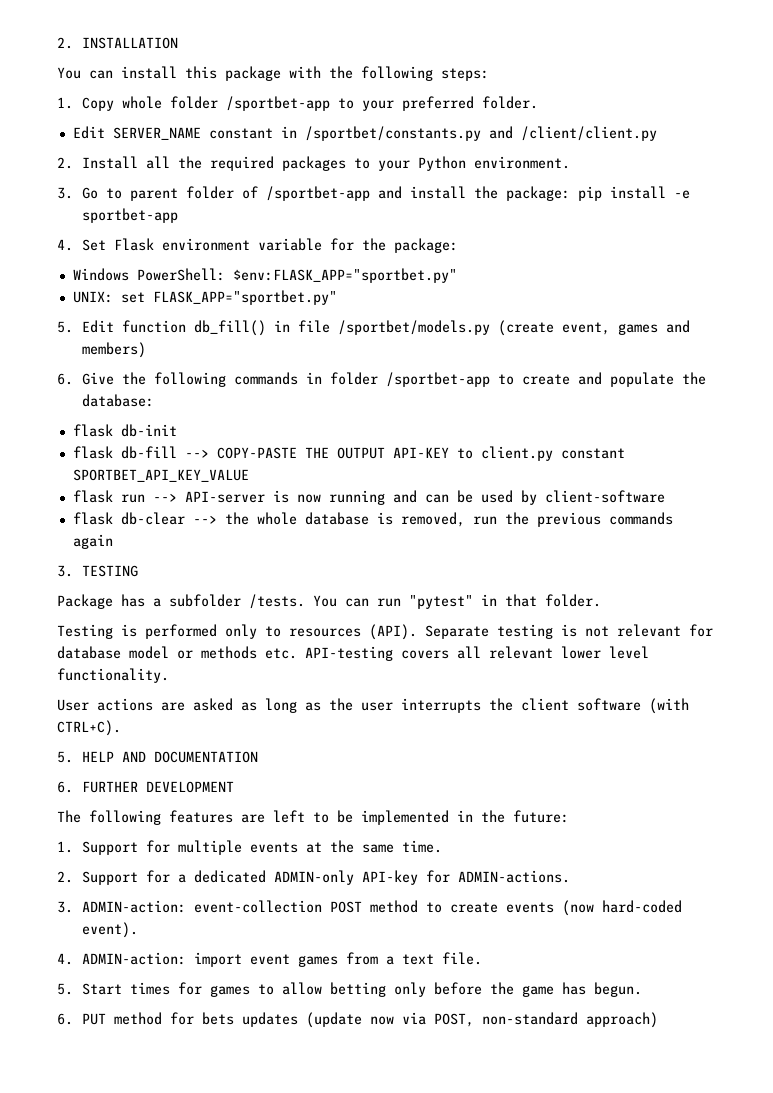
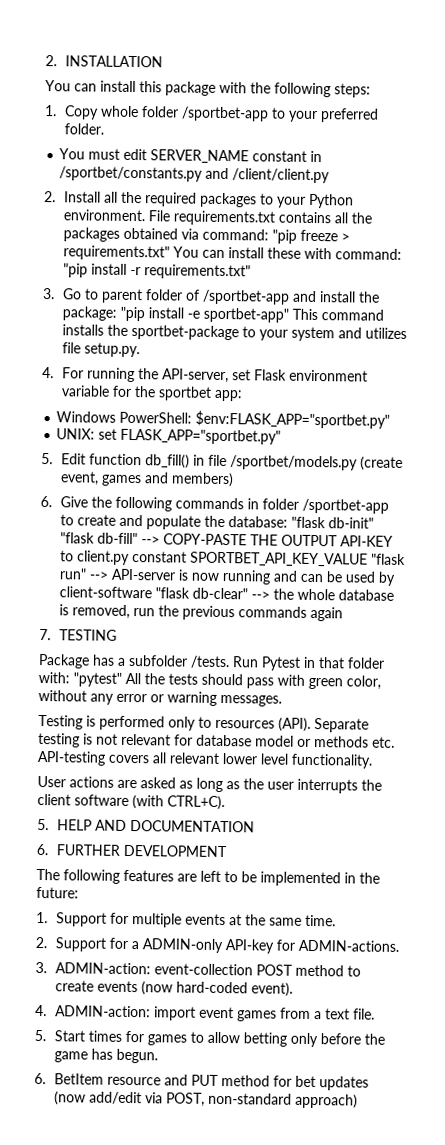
- Edit SERVER_NAME constant in /sportbet/constants.py and /client/client.py
+ You must edit SERVER_NAME constant in /sportbet/constants.py and /client/client.py
+ File requirements.txt contains all the packages obtained via command: "pip freeze > requirements.txt" You can install these with command: "pip install -r requirements.txt"
- 3. Go to parent folder of /sportbet-app and install the package: pip install -e sportbet-app
- 4. Set Flask environment variable for the package:
+ 3. Go to parent folder of /sportbet-app and install the package: "pip install -e sportbet-app" This command installs the sportbet-package to your system and utilizes file setup.py.
+ 4. For running the API-server, set Flask environment variable for the sportbet app:
- 6. Give the following commands in folder /sportbet-app to create and populate the database:
- flask db-init
- flask db-fill --> COPY-PASTE THE OUTPUT API-KEY to client.py constant SPORTBET_API_KEY_VALUE
- flask run --> API-server is now running and can be used by client-software
- flask db-clear --> the whole database is removed, run the previous commands again
+ 6. Give the following commands in folder /sportbet-app to create and populate the database: "flask db-init" "flask db-fill" --> COPY-PASTE THE OUTPUT API-KEY to client.py constant SPORTBET_API_KEY_VALUE "flask run" --> API-server is now running and can be used by client-software "flask db-clear" --> the whole database is removed, run the previous commands again
- 3. TESTING
+ 7. TESTING
- You can run "pytest" in that folder.
+ Run Pytest in that folder with: "pytest" All the tests should pass with green color, without any error or warning messages.
- 2. Support for a dedicated ADMIN-only API-key for ADMIN-actions.
+ 2. Support for a ADMIN-only API-key for ADMIN-actions.
- 6. PUT method for bets updates (update now via POST, non-standard approach)
+ 6. BetItem resource and PUT method for bet updates (now add/edit via POST, non-standard approach)

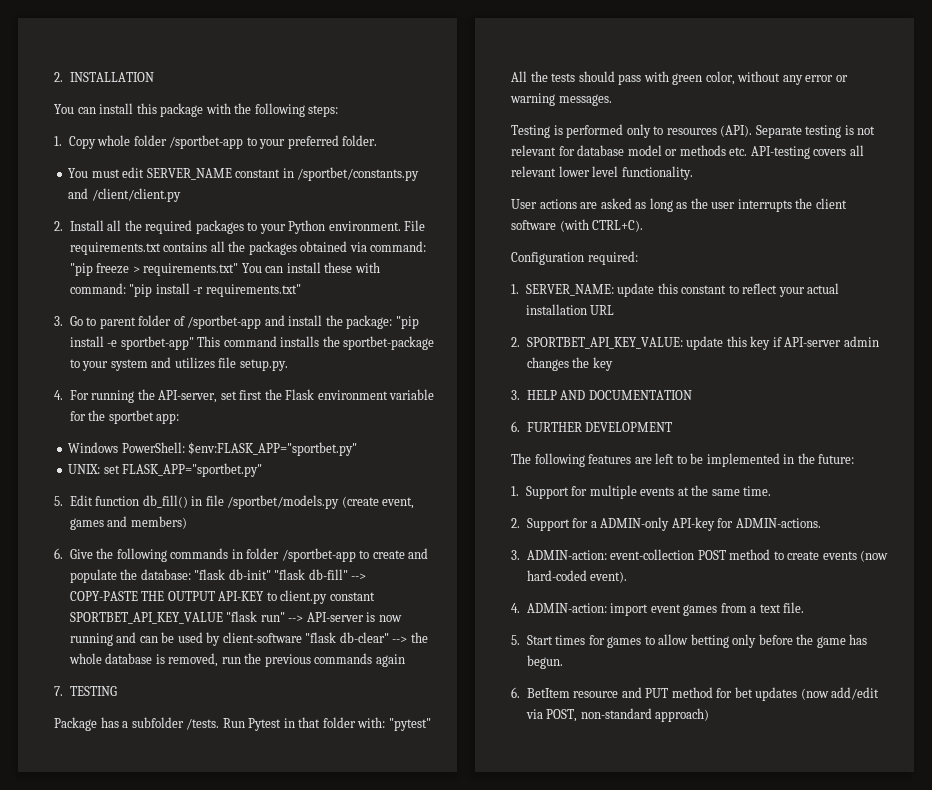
- 4. For running the API-server, set Flask environment variable for the sportbet app:
+ 4. For running the API-server, set first the Flask environment variable for the sportbet app:
- 5. HELP AND DOCUMENTATION
+ Configuration required:
+ 1. SERVER_NAME: update this constant to reflect your actual installation URL
+ 2. SPORTBET_API_KEY_VALUE: update this key if API-server admin changes the key
+ 3. HELP AND DOCUMENTATION

